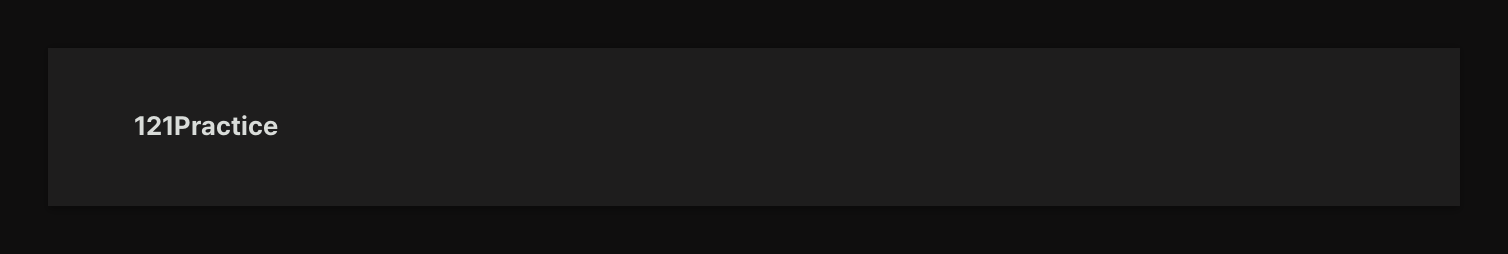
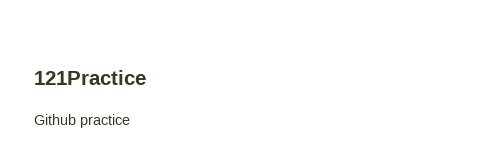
+ Github practice

